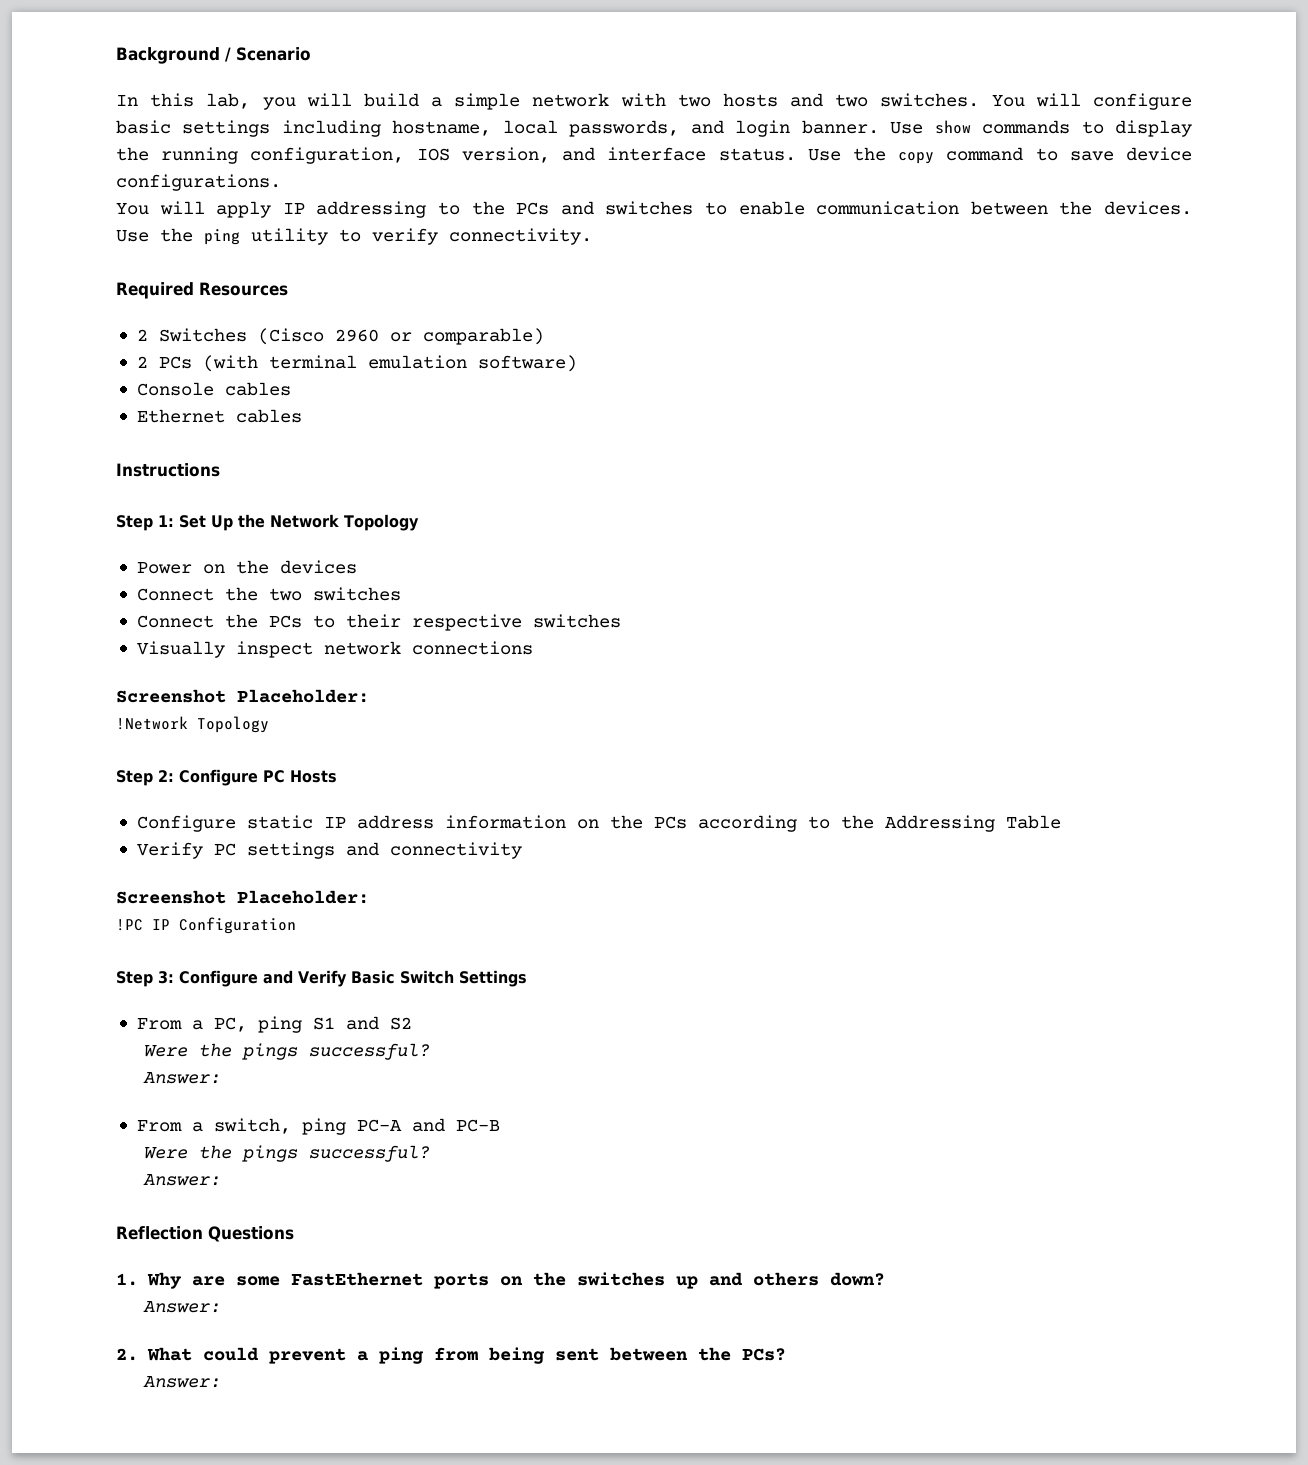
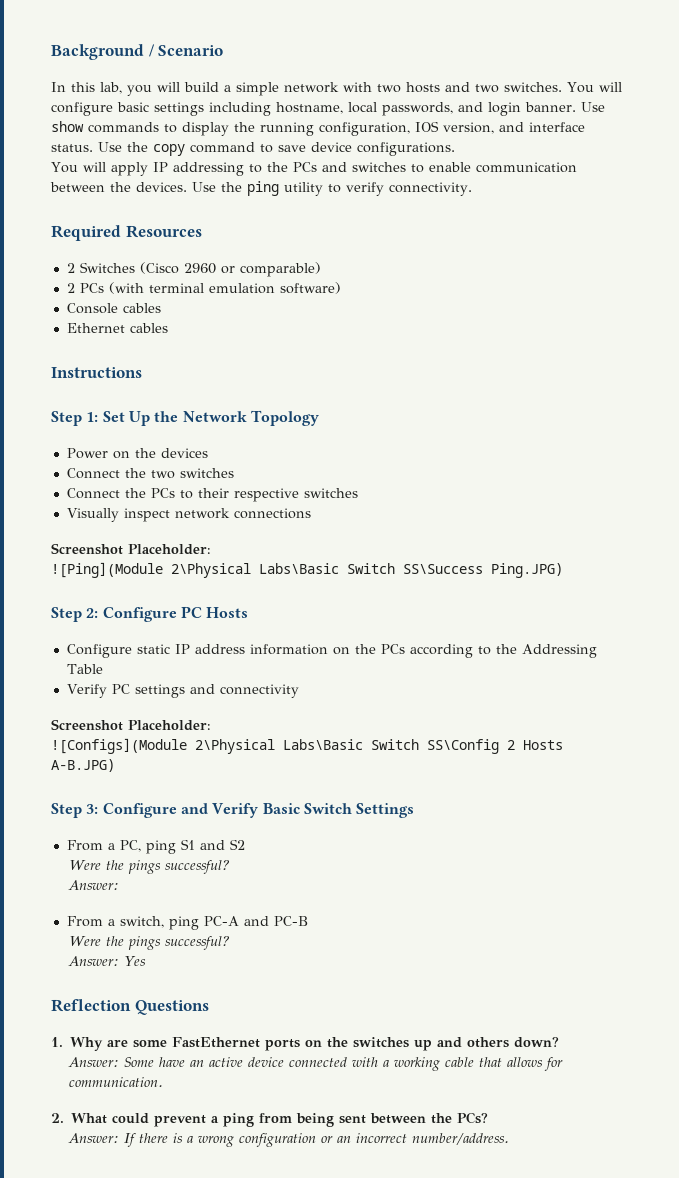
- !Network Topology
+ ![Ping](Module 2\Physical Labs\Basic Switch SS\Success Ping.JPG)
- !PC IP Configuration
+ ![Configs](Module 2\Physical Labs\Basic Switch SS\Config 2 Hosts A-B.JPG)
  From a switch, ping PC-A and PC-B
  Were the pings successful?
- Answer:
+ Answer: Yes
  1. Why are some FastEthernet ports on the switches up and others down?
- Answer:
+ Answer: Some have an active device connected with a working cable that allows for communication.
  2. What could prevent a ping from being sent between the PCs?
- Answer:
+ Answer: If there is a wrong configuration or an incorrect number/address.

